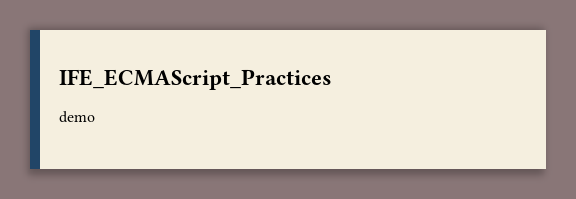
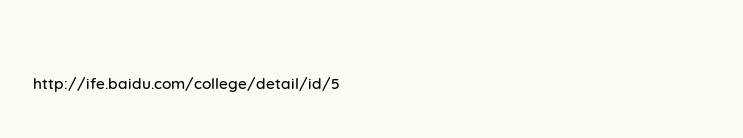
- IFE_ECMAScript_Practices
- demo
+ http://ife.baidu.com/college/detail/id/5

